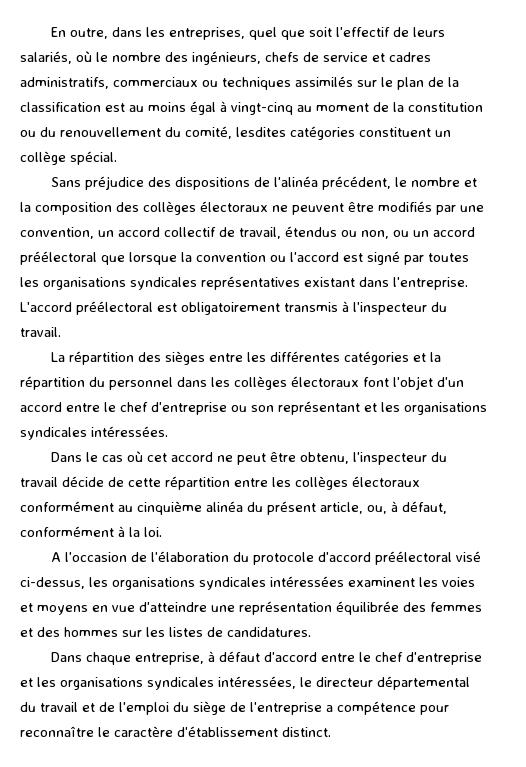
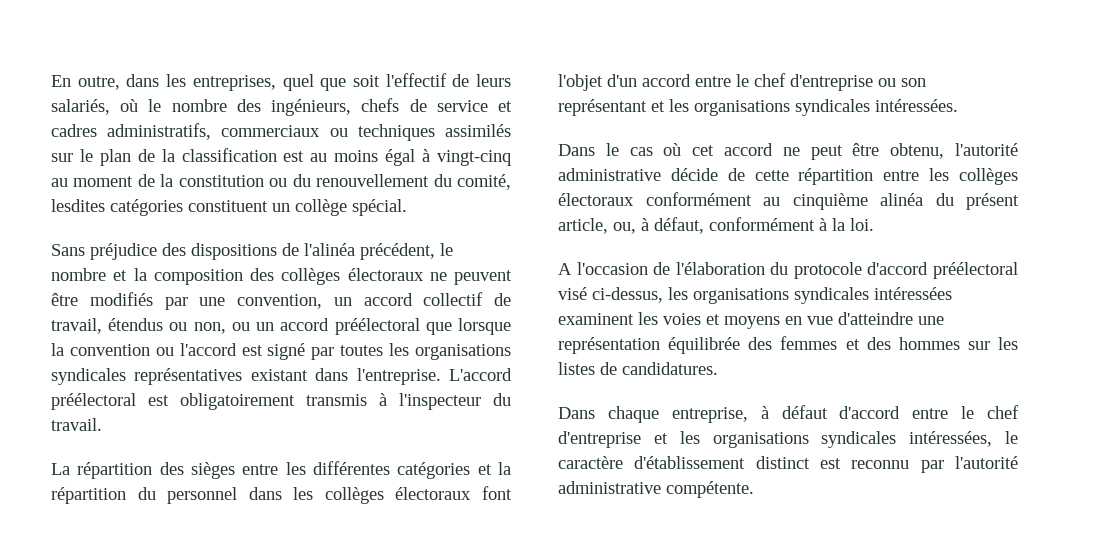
- Dans le cas où cet accord ne peut être obtenu, l'inspecteur du travail décide de cette répartition entre les collèges électoraux conformément au cinquième alinéa du présent article, ou, à défaut, conformément à la loi.
+ Dans le cas où cet accord ne peut être obtenu, l'autorité administrative décide de cette répartition entre les collèges électoraux conformément au cinquième alinéa du présent article, ou, à défaut, conformément à la loi.
- Dans chaque entreprise, à défaut d'accord entre le chef d'entreprise et les organisations syndicales intéressées, le directeur départemental du travail et de l'emploi du siège de l'entreprise a compétence pour reconnaître le caractère d'établissement distinct.
+ Dans chaque entreprise, à défaut d'accord entre le chef d'entreprise et les organisations syndicales intéressées, le caractère d'établissement distinct est reconnu par l'autorité administrative compétente.

